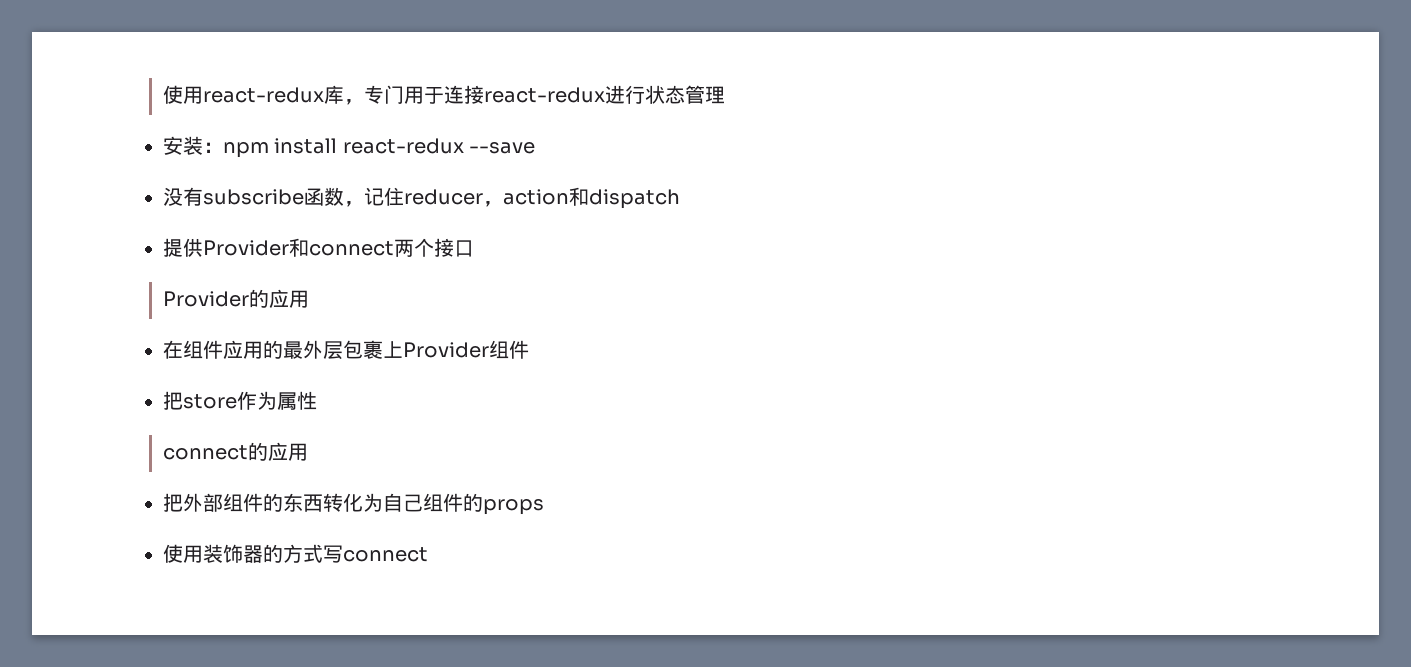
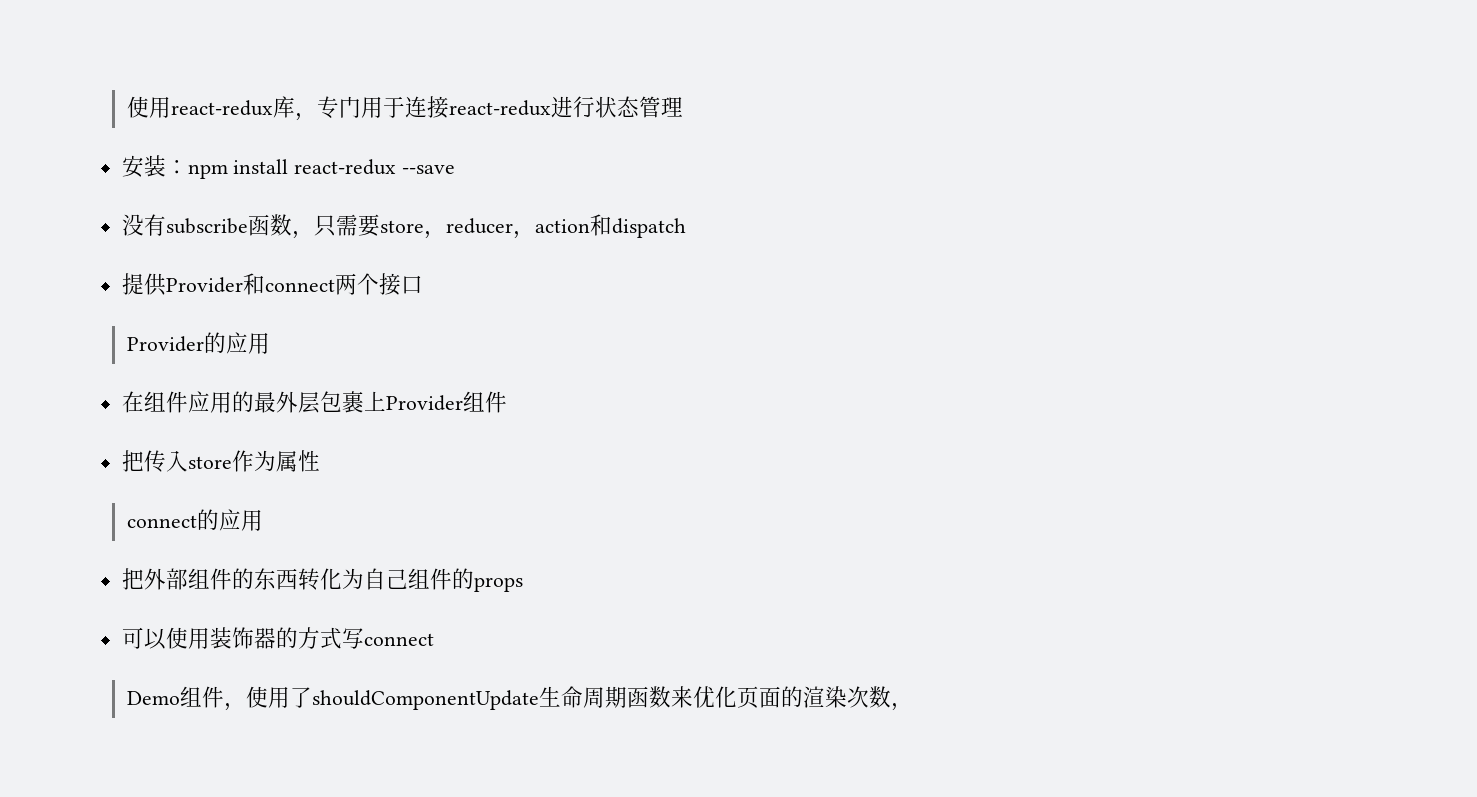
- 没有subscribe函数，记住reducer，action和dispatch
+ 没有subscribe函数，只需要store，reducer，action和dispatch
- 把store作为属性
+ 把传入store作为属性
- 使用装饰器的方式写connect
+ 可以使用装饰器的方式写connect
+ Demo组件，使用了shouldComponentUpdate生命周期函数来优化页面的渲染次数，

